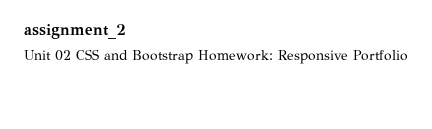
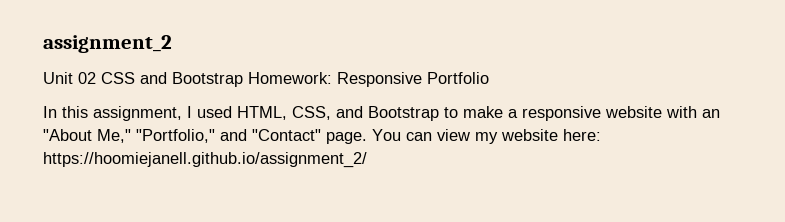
+ In this assignment, I used HTML, CSS, and Bootstrap to make a responsive website with an "About Me," "Portfolio," and "Contact" page. You can view my website here: https://hoomiejanell.github.io/assignment_2/

